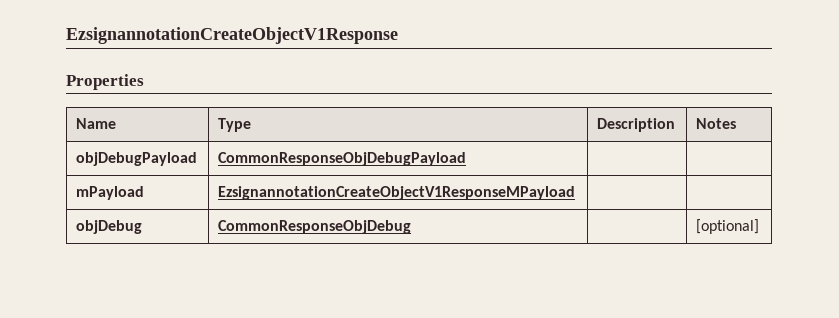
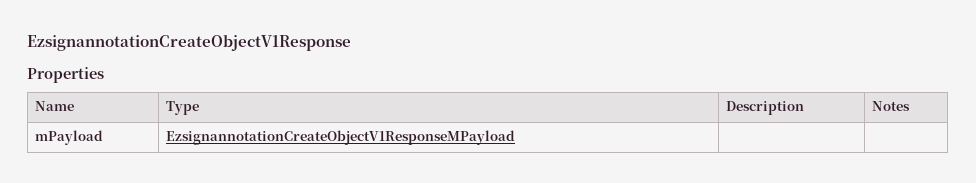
- objDebugPayload | CommonResponseObjDebugPayload | |
- objDebug | CommonResponseObjDebug | | [optional]

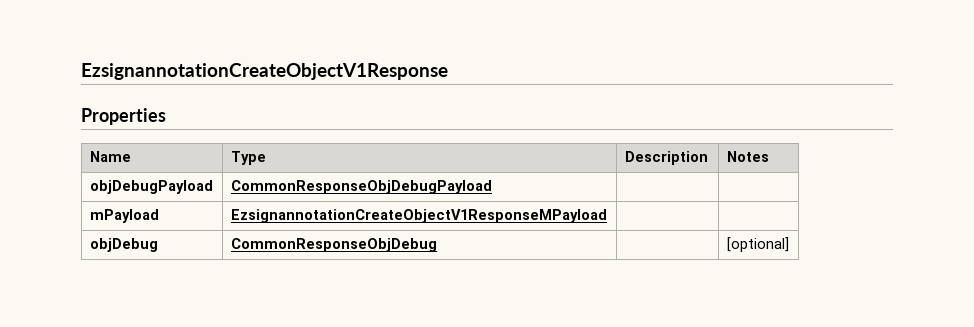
+ objDebugPayload | CommonResponseObjDebugPayload | |
+ objDebug | CommonResponseObjDebug | | [optional]

